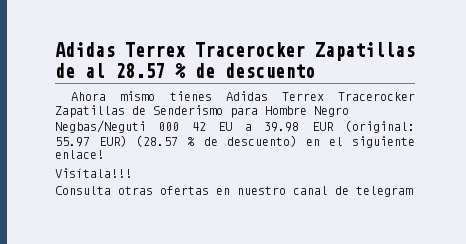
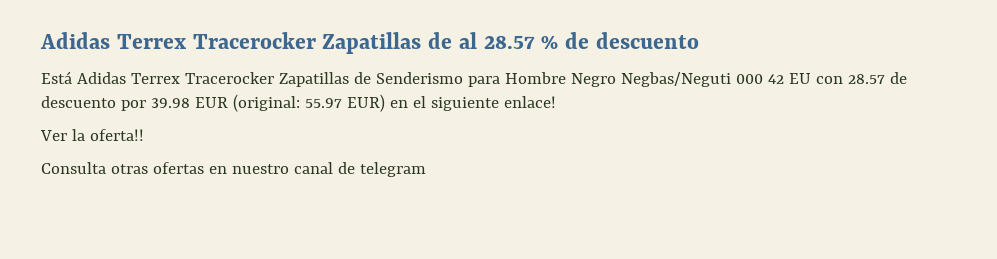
- Ahora mismo tienes Adidas Terrex Tracerocker Zapatillas de Senderismo para Hombre Negro Negbas/Neguti 000 42 EU a 39.98 EUR (original: 55.97 EUR) (28.57 % de descuento) en el siguiente enlace!
+ Está Adidas Terrex Tracerocker Zapatillas de Senderismo para Hombre Negro Negbas/Neguti 000 42 EU con 28.57 de descuento por 39.98 EUR (original: 55.97 EUR) en el siguiente enlace!
- Visítala!!!
+ Ver la oferta!!

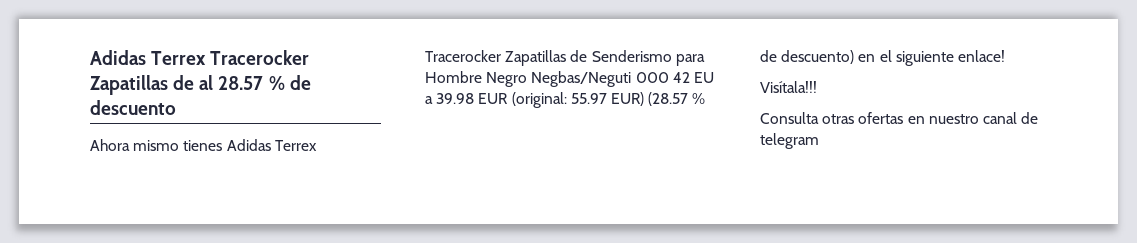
- Está Adidas Terrex Tracerocker Zapatillas de Senderismo para Hombre Negro Negbas/Neguti 000 42 EU con 28.57 de descuento por 39.98 EUR (original: 55.97 EUR) en el siguiente enlace!
+ Ahora mismo tienes Adidas Terrex Tracerocker Zapatillas de Senderismo para Hombre Negro Negbas/Neguti 000 42 EU a 39.98 EUR (original: 55.97 EUR) (28.57 % de descuento) en el siguiente enlace!
- Ver la oferta!!
+ Visítala!!!

